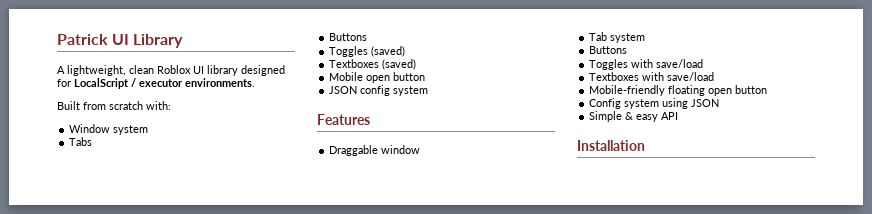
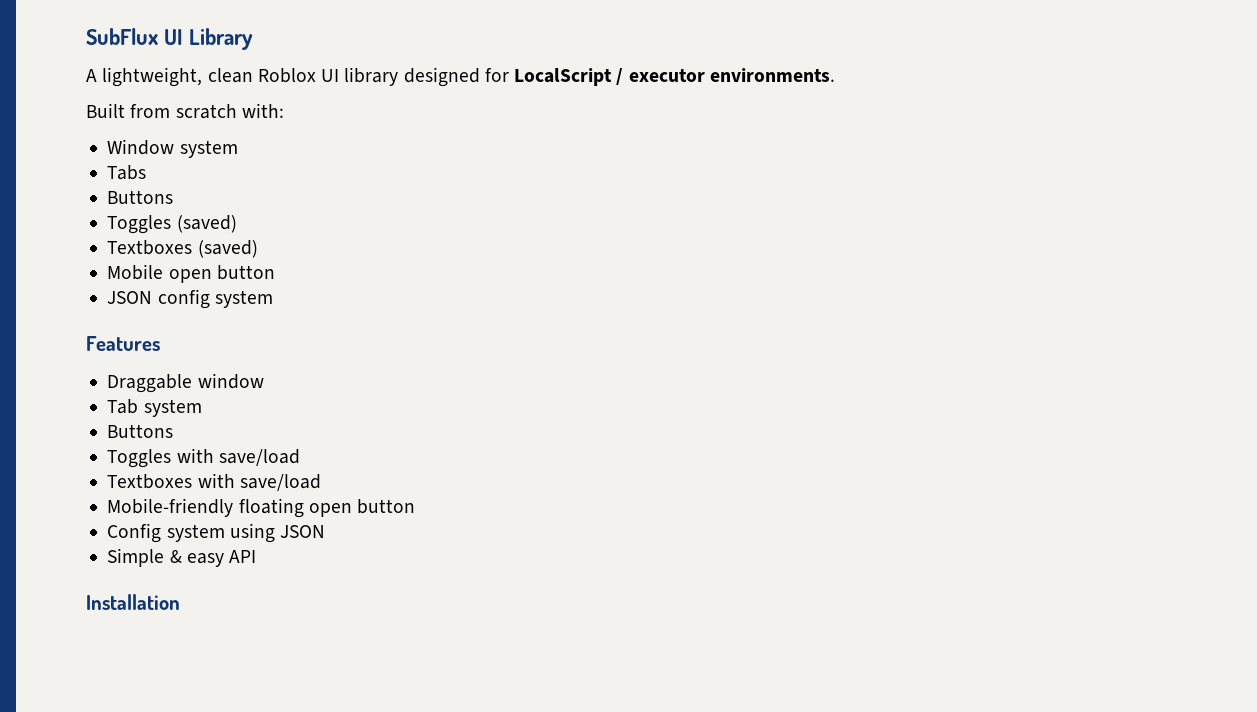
- Patrick UI Library
+ SubFlux UI Library

